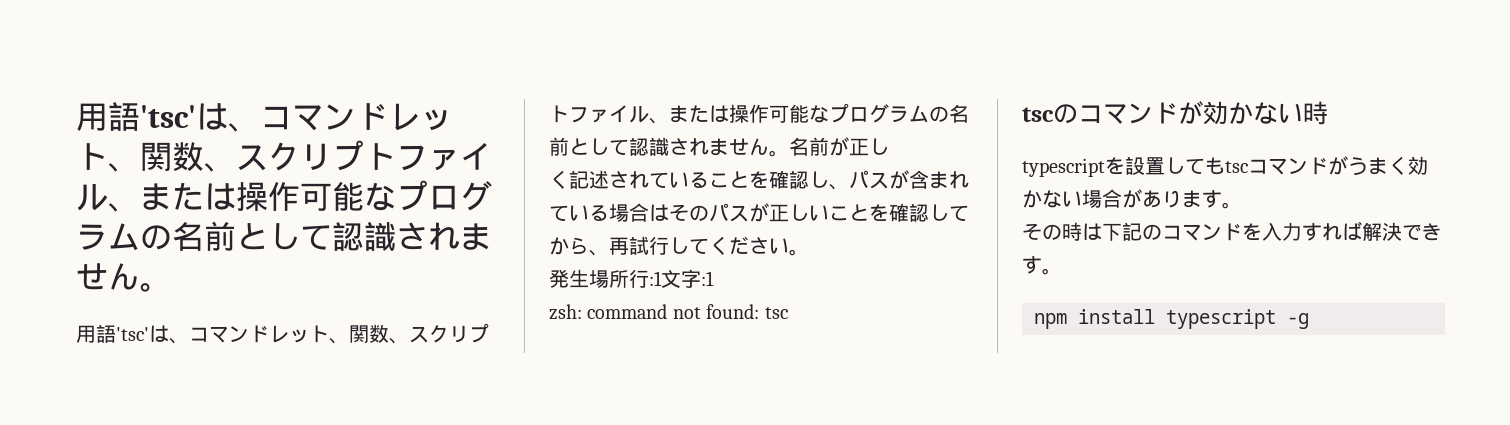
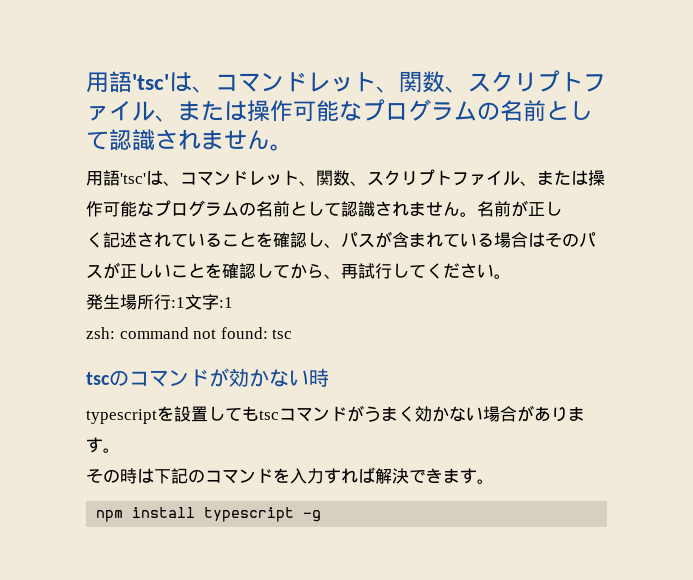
- その時は下記のコマンドを入力すれば解決できす。
+ その時は下記のコマンドを入力すれば解決できます。

